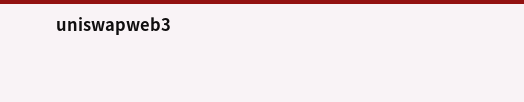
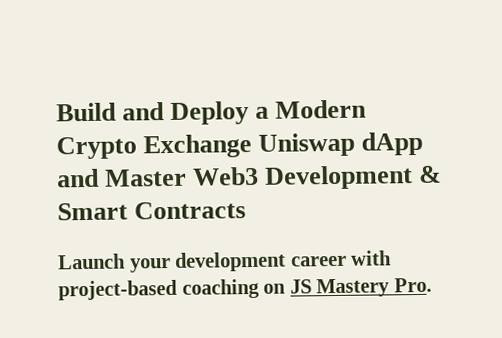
- uniswapweb3
+ Build and Deploy a Modern Crypto Exchange Uniswap dApp and Master Web3 Development & Smart Contracts
+ Launch your development career with project-based coaching on JS Mastery Pro.

